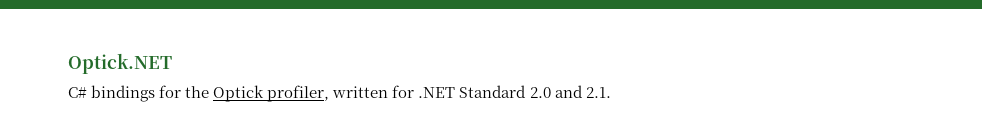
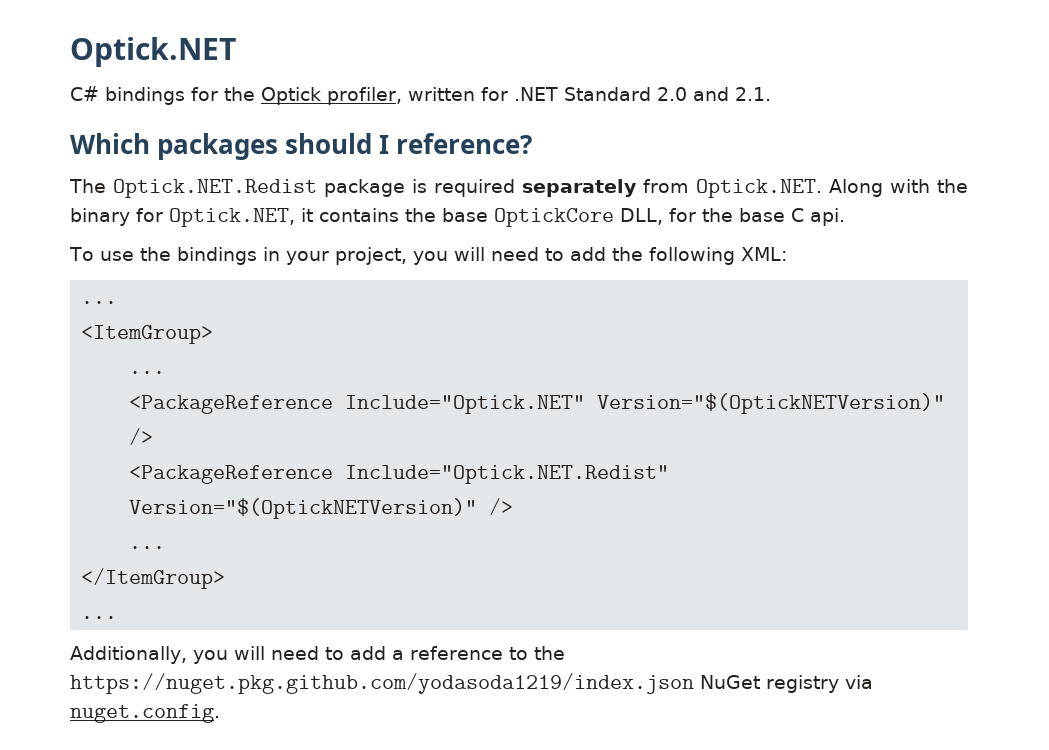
+ Which packages should I reference?
+ The Optick.NET.Redist package is required separately from Optick.NET. Along with the binary for Optick.NET, it contains the base OptickCore DLL, for the base C api.
+ To use the bindings in your project, you will need to add the following XML:
+ ...
+ <ItemGroup>
+ ...
+ <PackageReference Include="Optick.NET" Version="$(OptickNETVersion)" />
+ <PackageReference Include="Optick.NET.Redist" Version="$(OptickNETVersion)" />
+ ...
+ </ItemGroup>
+ ...
+ Additionally, you will need to add a reference to the https://nuget.pkg.github.com/yodasoda1219/index.json NuGet registry via nuget.config.

